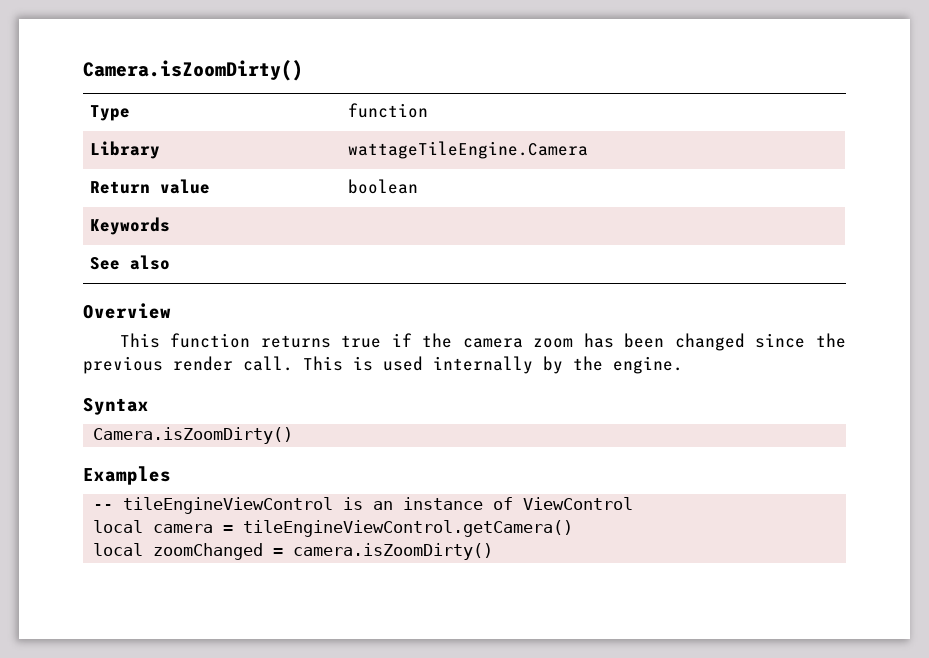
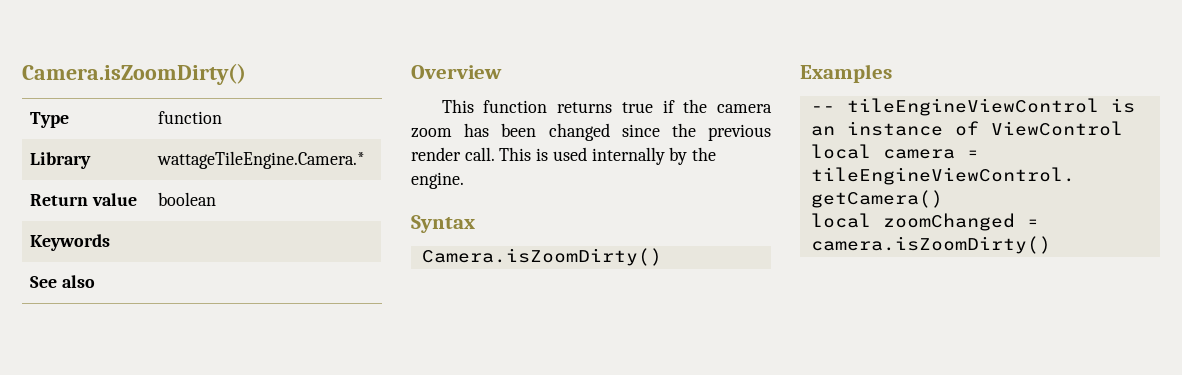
- Library | wattageTileEngine.Camera
+ Library | wattageTileEngine.Camera.*

